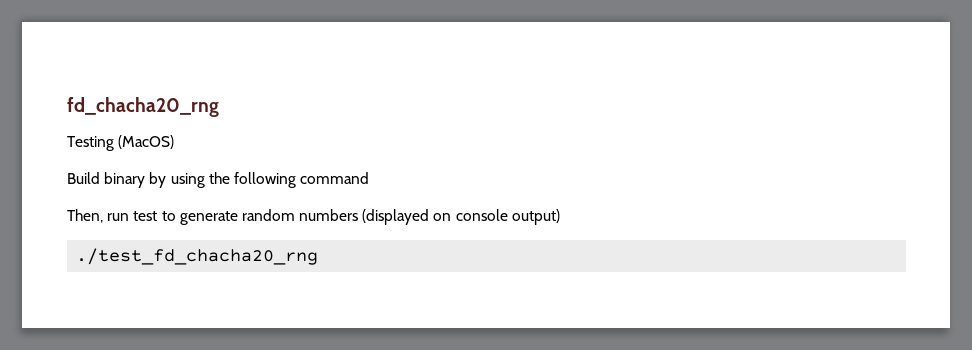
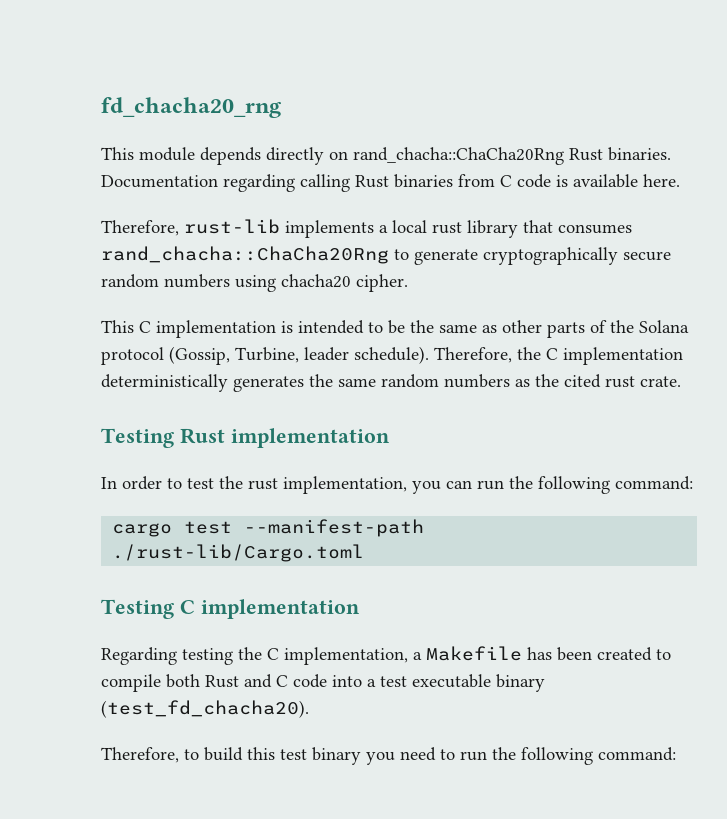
- Testing (MacOS)
- Build binary by using the following command
- Then, run test to generate random numbers (displayed on console output)
- ./test_fd_chacha20_rng
+ This module depends directly on rand_chacha::ChaCha20Rng Rust binaries. Documentation regarding calling Rust binaries from C code is available here.
+ Therefore, rust-lib implements a local rust library that consumes rand_chacha::ChaCha20Rng to generate cryptographically secure random numbers using chacha20 cipher.
+ This C implementation is intended to be the same as other parts of the Solana protocol (Gossip, Turbine, leader schedule). Therefore, the C implementation deterministically generates the same random numbers as the cited rust crate.
+ Testing Rust implementation
+ In order to test the rust implementation, you can run the following command:
+ cargo test --manifest-path ./rust-lib/Cargo.toml
+ Testing C implementation
+ Regarding testing the C implementation, a Makefile has been created to compile both Rust and C code into a test executable binary (test_fd_chacha20).
+ Therefore, to build this test binary you need to run the following command:

